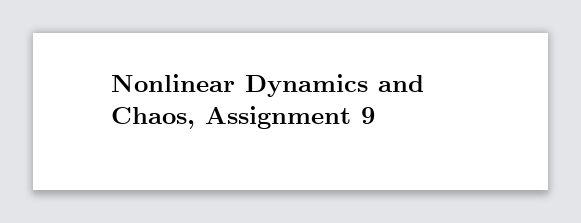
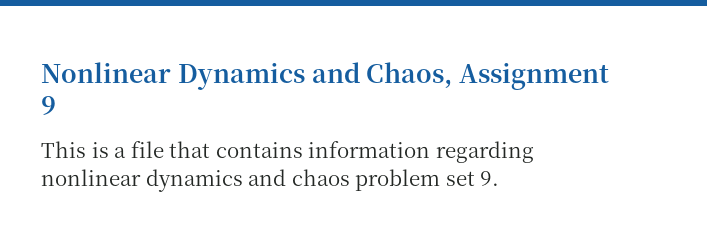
+ This is a file that contains information regarding nonlinear dynamics and chaos problem set 9.

